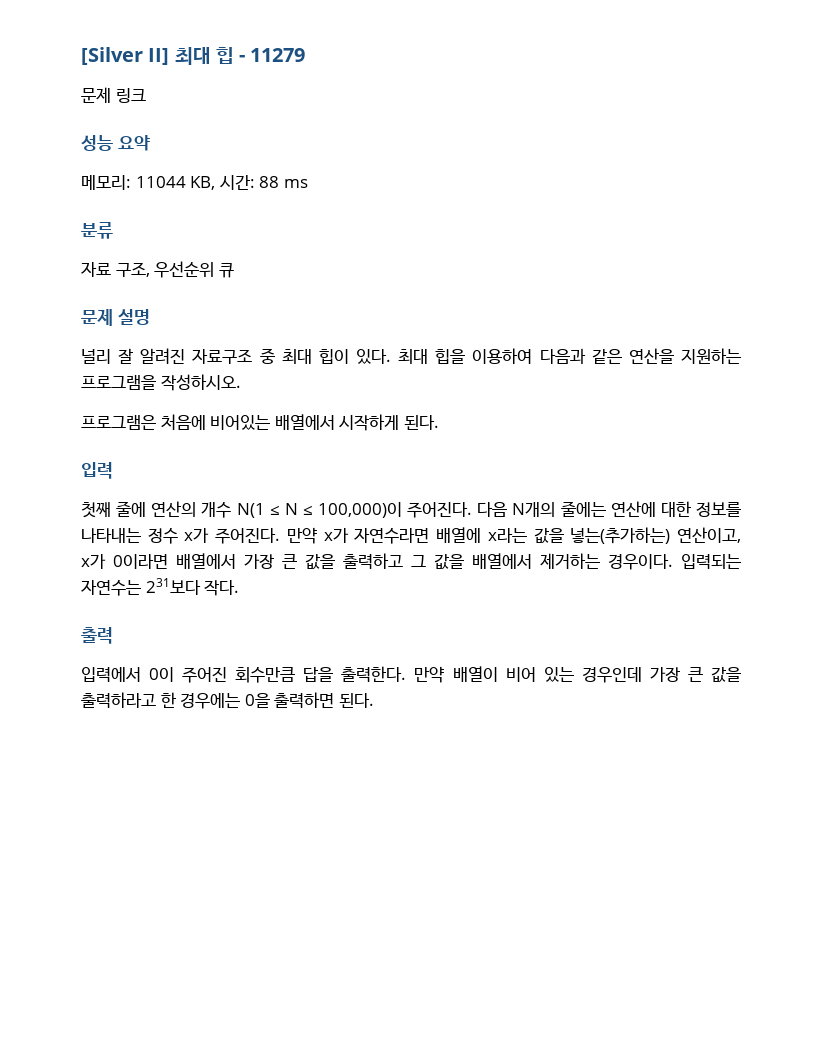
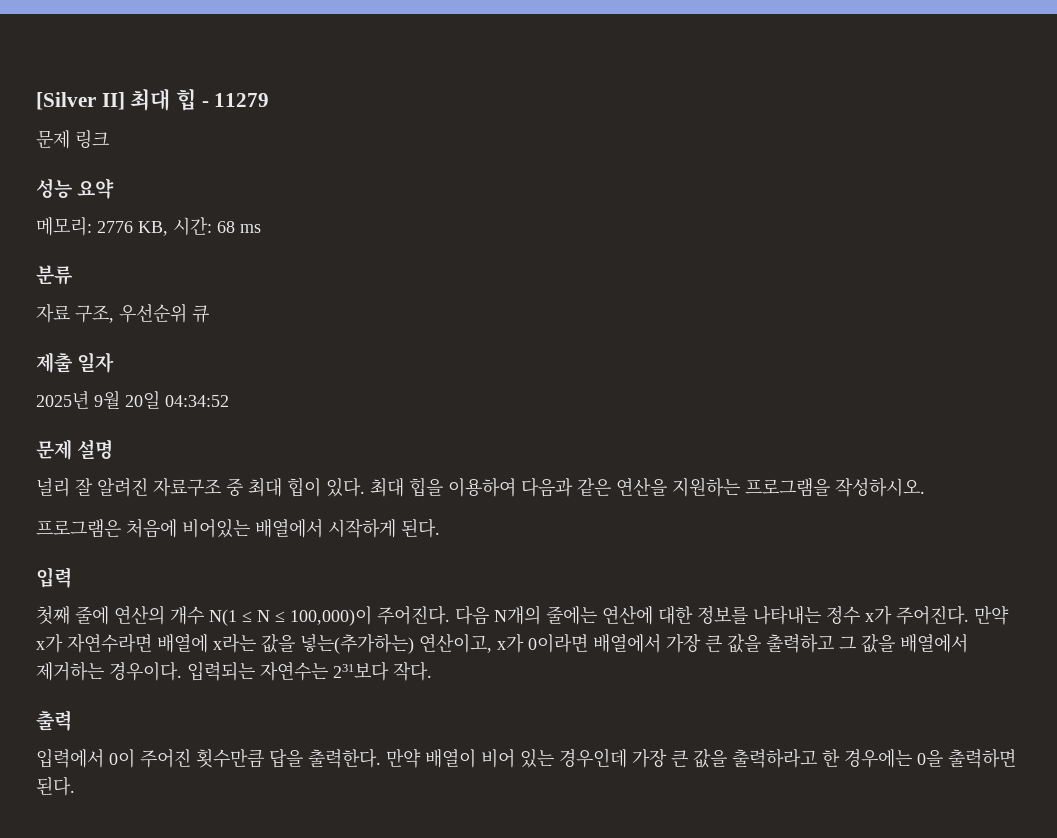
- 메모리: 11044 KB, 시간: 88 ms
+ 메모리: 2776 KB, 시간: 68 ms
+ 제출 일자
+ 2025년 9월 20일 04:34:52
- 입력에서 0이 주어진 회수만큼 답을 출력한다.
+ 입력에서 0이 주어진 횟수만큼 답을 출력한다.

